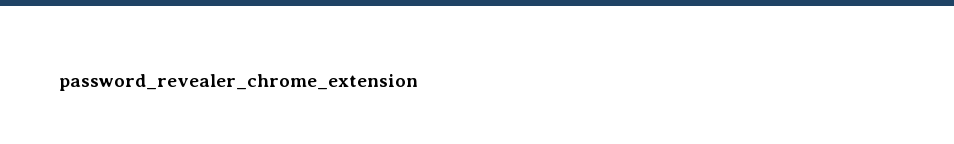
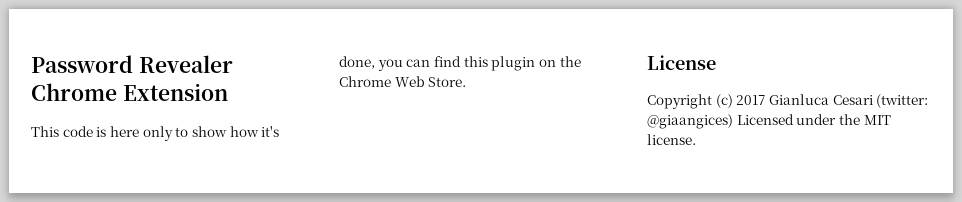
- password_revealer_chrome_extension
+ Password Revealer Chrome Extension
+ This code is here only to show how it's done, you can find this plugin on the Chrome Web Store.
+ License
+ Copyright (c) 2017 Gianluca Cesari (twitter: @giaangices) Licensed under the MIT license.

